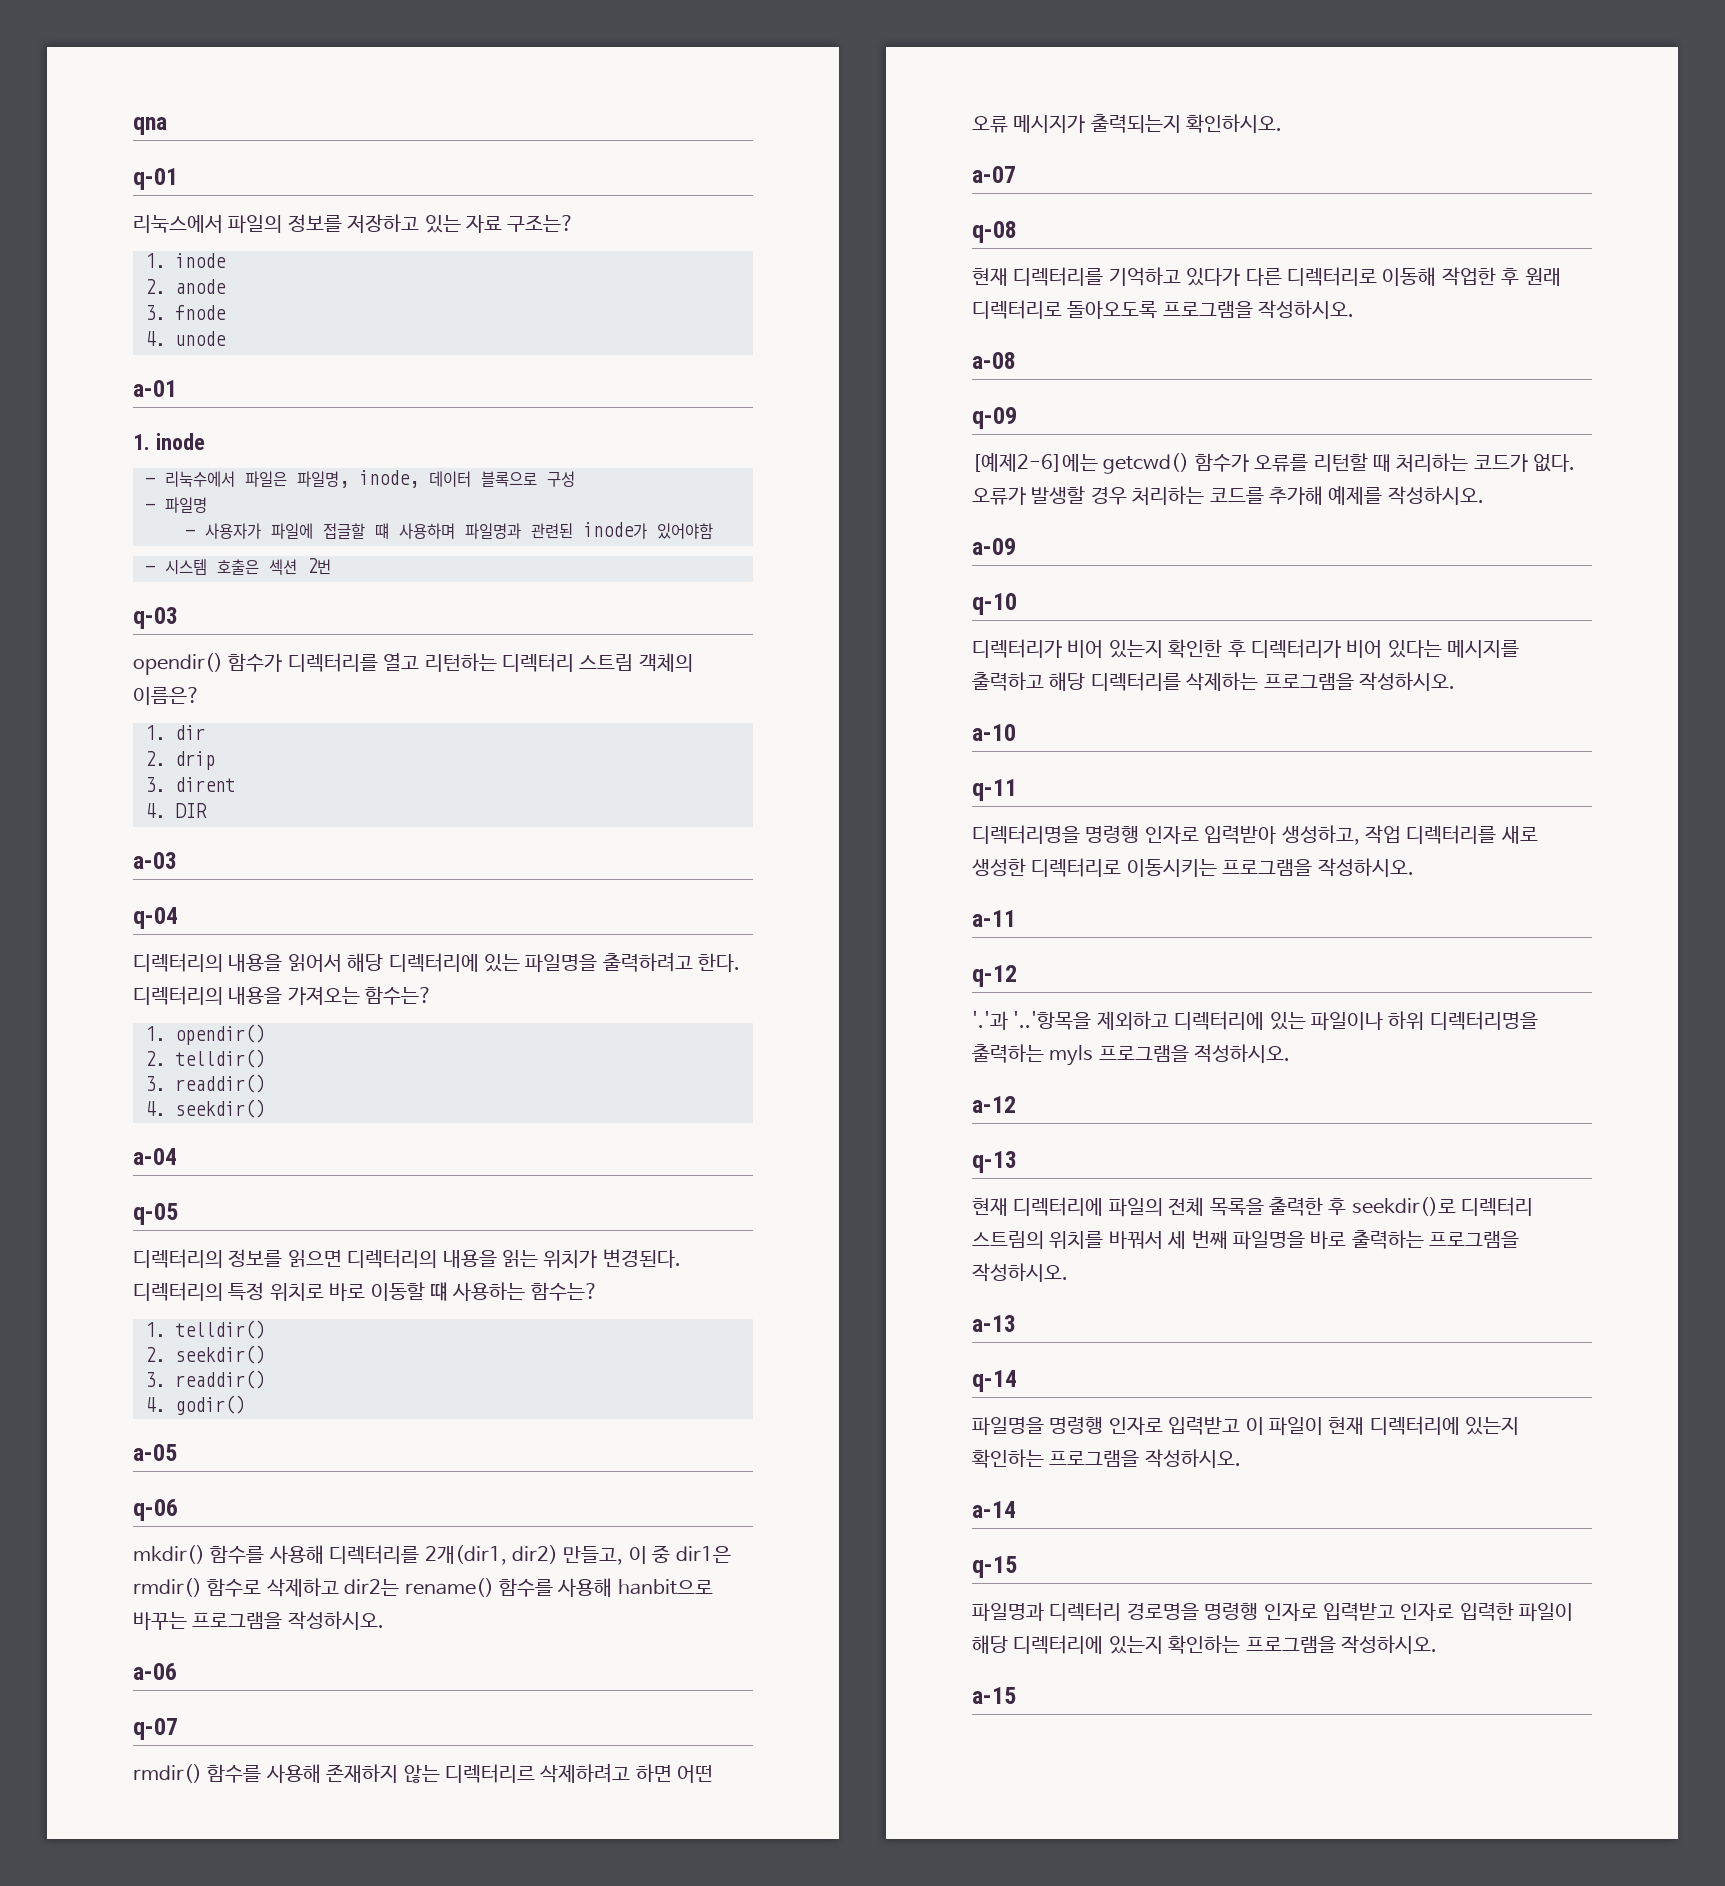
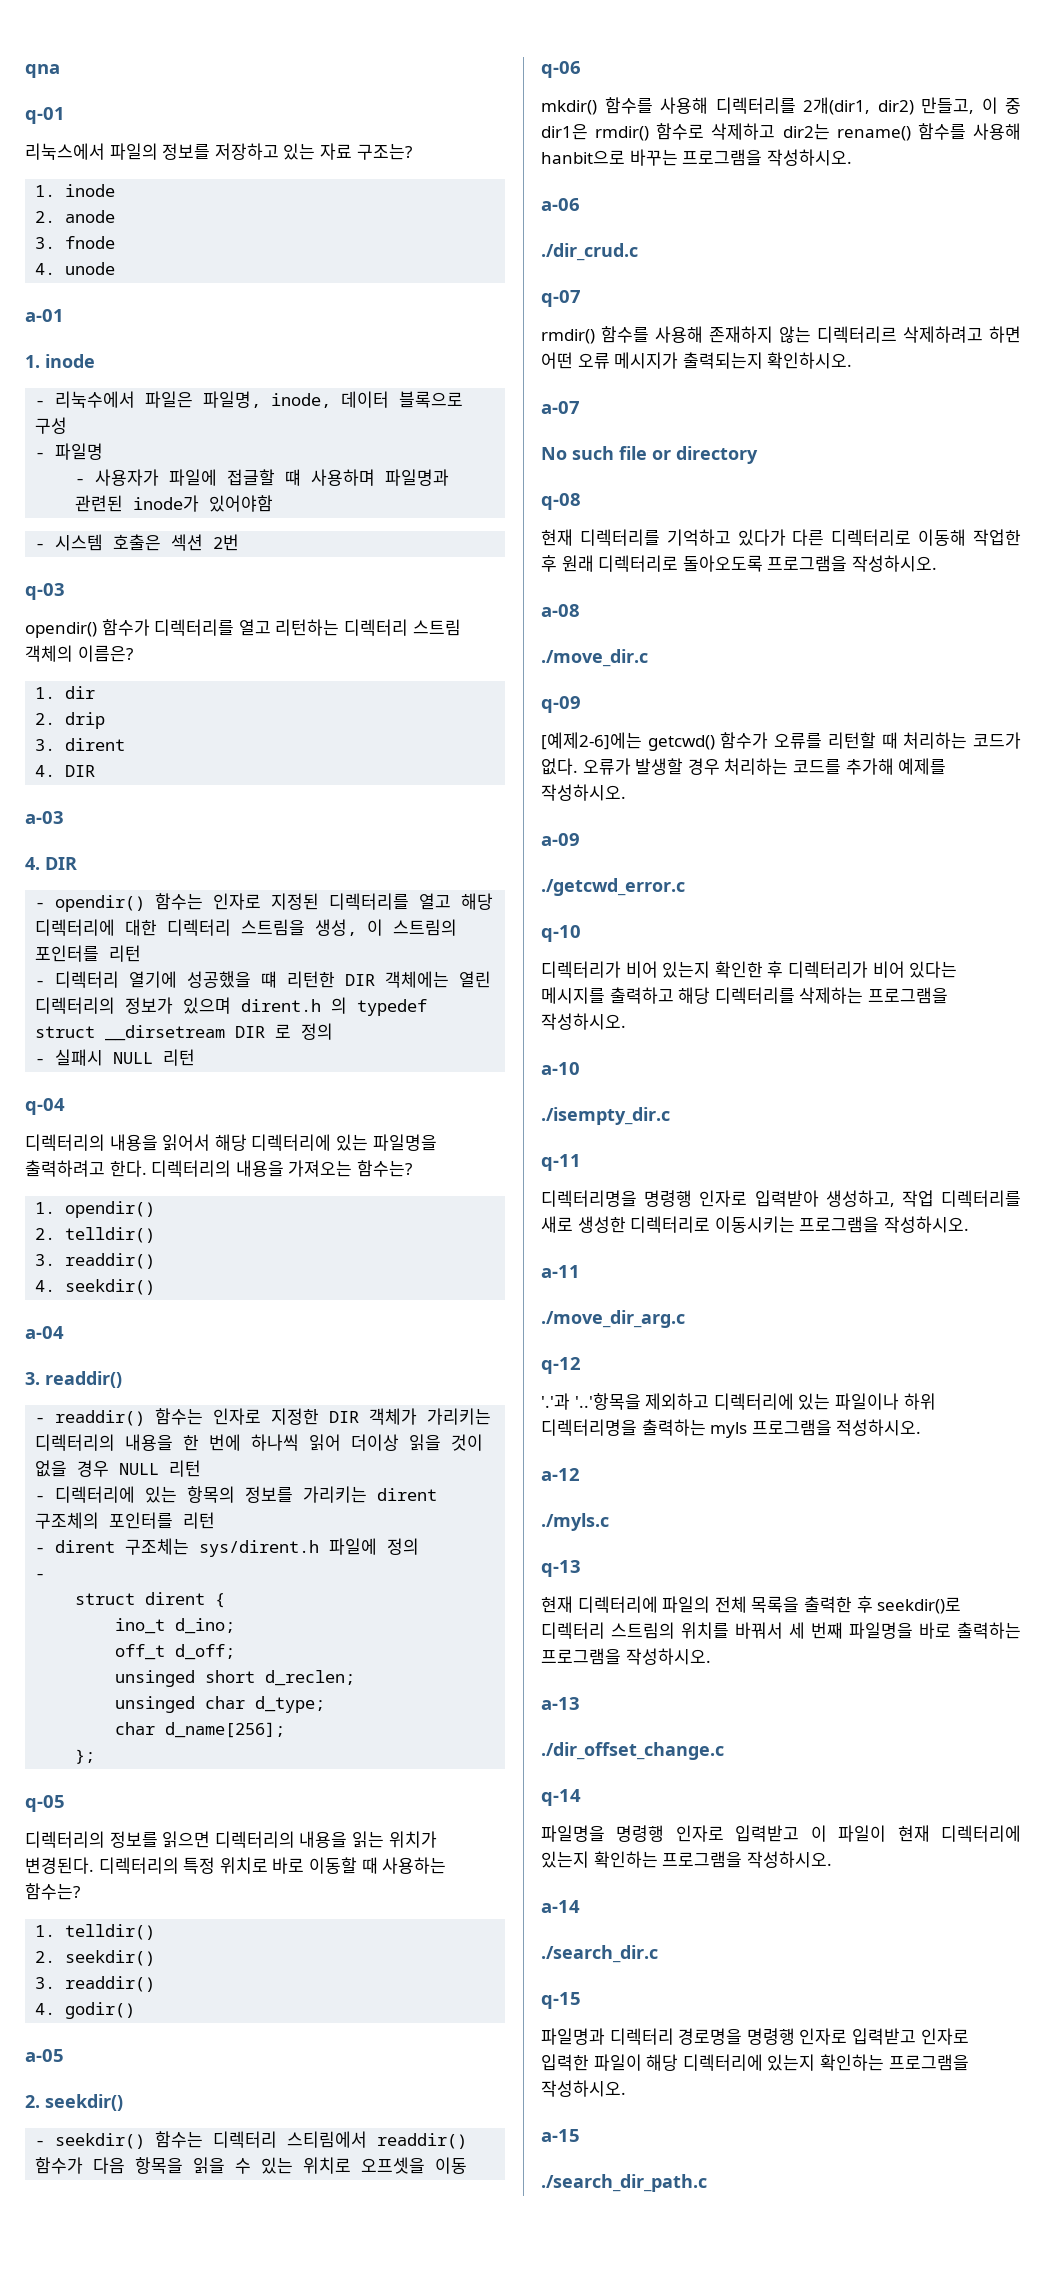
  a-03
+ 4. DIR
+ - opendir() 함수는 인자로 지정된 디렉터리를 열고 해당 디렉터리에 대한 디렉터리 스트림을 생성, 이 스트림의 포인터를 리턴
+ - 디렉터리 열기에 성공했을 떄 리턴한 DIR 객체에는 열린 디렉터리의 정보가 있으며 dirent.h 의 typedef struct __dirsetream DIR 로 정의
+ - 실패시 NULL 리턴
  a-04
+ 3. readdir()
+ - readdir() 함수는 인자로 지정한 DIR 객체가 가리키는 디렉터리의 내용을 한 번에 하나씩 읽어 더이상 읽을 것이 없을 경우 NULL 리턴
+ - 디렉터리에 있는 항목의 정보를 가리키는 dirent 구조체의 포인터를 리턴
+ - dirent 구조체는 sys/dirent.h 파일에 정의
+ -
+ struct dirent {
+ ino_t d_ino;
+ off_t d_off;
+ unsinged short d_reclen;
+ unsinged char d_type;
+ char d_name[256];
+ };
- 디렉터리의 특정 위치로 바로 이동할 떄 사용하는 함수는?
+ 디렉터리의 특정 위치로 바로 이동할 때 사용하는 함수는?
  a-05
+ 2. seekdir()
+ - seekdir() 함수는 디렉터리 스티림에서 readdir() 함수가 다음 항목을 읽을 수 있는 위치로 오프셋을 이동
+ ./dir_crud.c
+ No such file or directory
+ ./move_dir.c
+ ./getcwd_error.c
+ ./isempty_dir.c
+ ./move_dir_arg.c
+ ./myls.c
+ ./dir_offset_change.c
+ ./search_dir.c
+ ./search_dir_path.c

